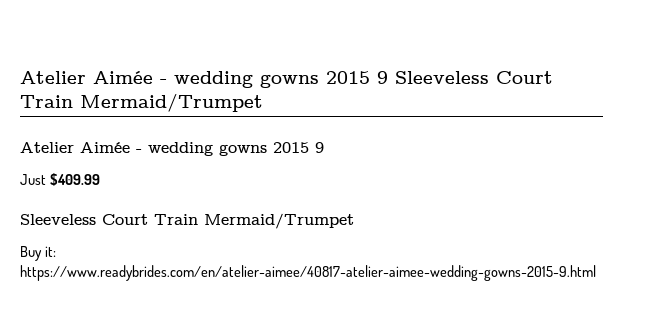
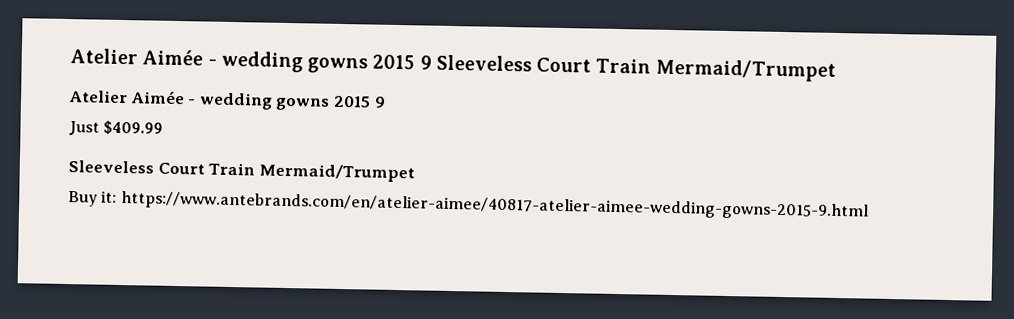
- Buy it: https://www.readybrides.com/en/atelier-aimee/40817-atelier-aimee-wedding-gowns-2015-9.html
+ Buy it: https://www.antebrands.com/en/atelier-aimee/40817-atelier-aimee-wedding-gowns-2015-9.html

